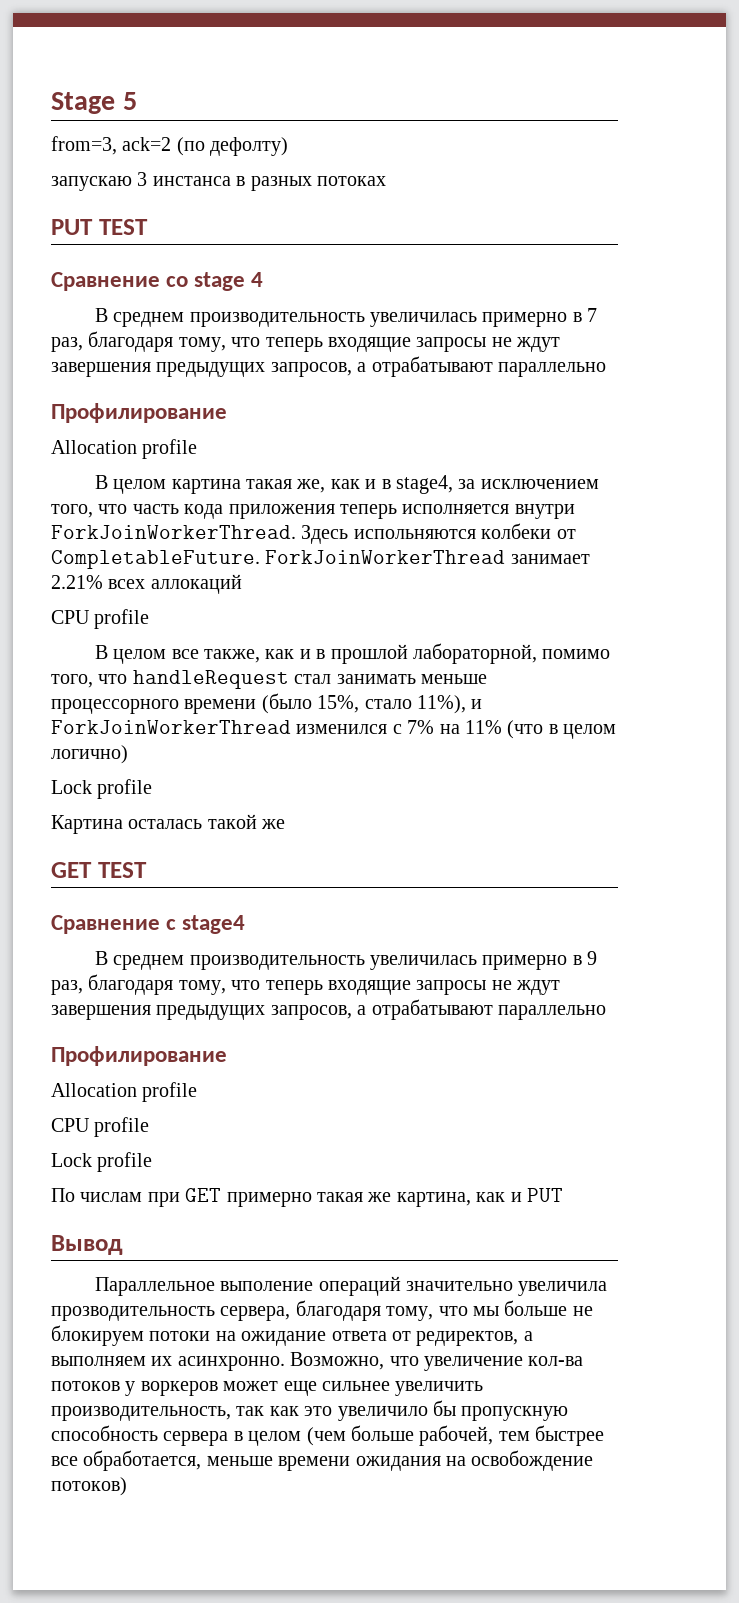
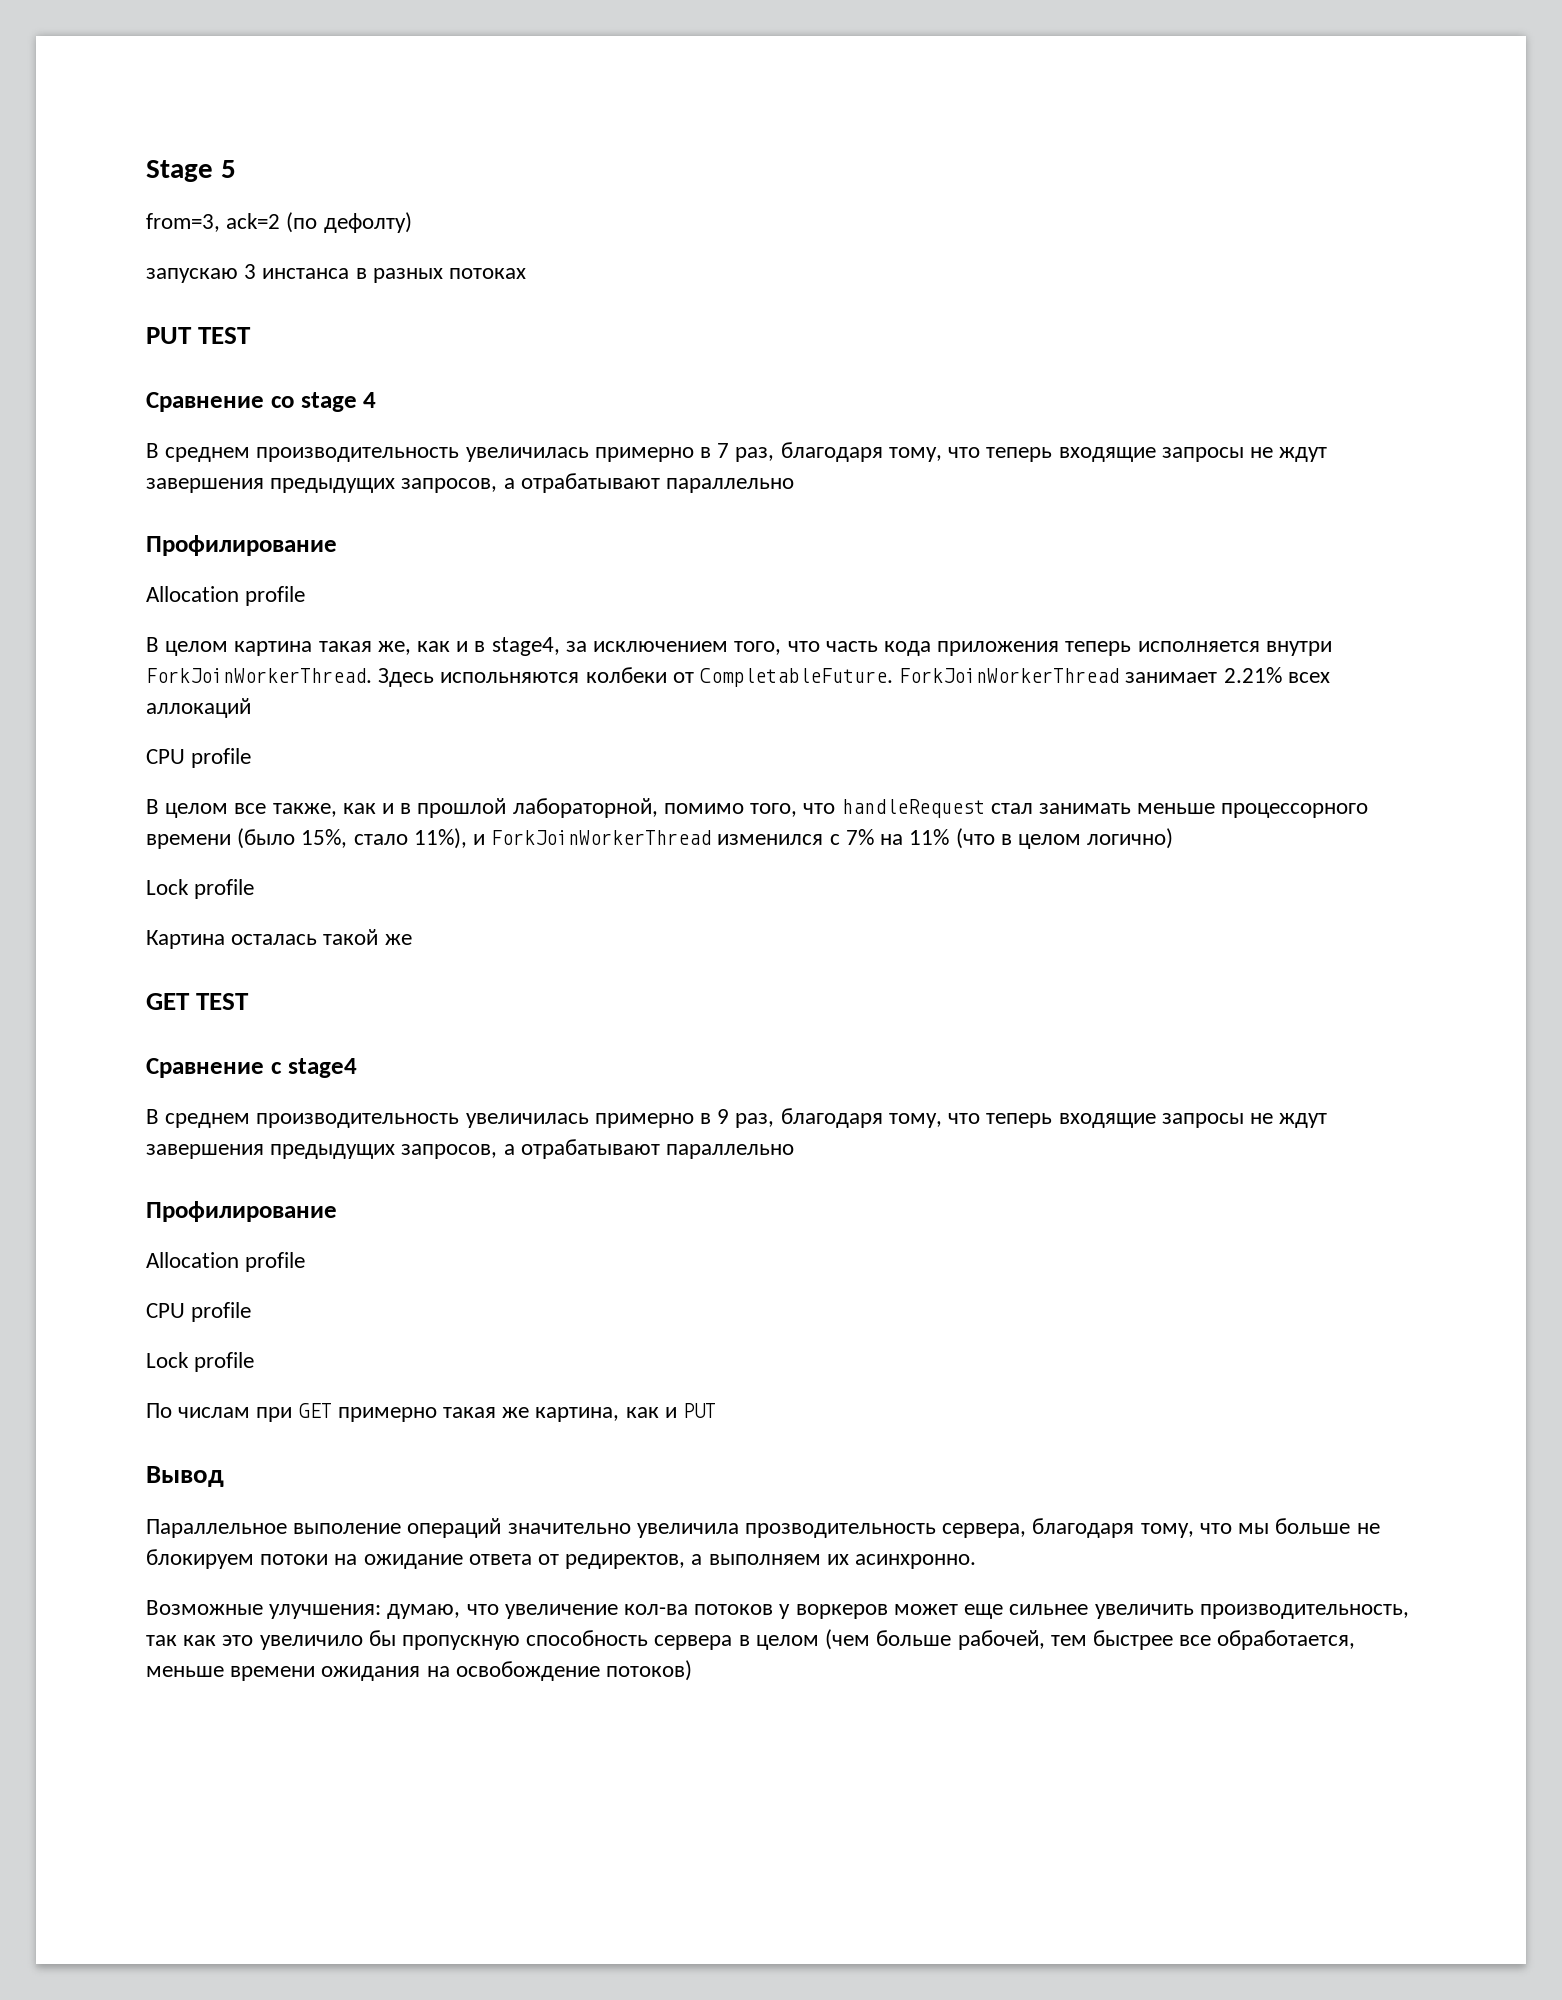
- Параллельное выполение операций значительно увеличила прозводительность сервера, благодаря тому, что мы больше не блокируем потоки на ожидание ответа от редиректов, а выполняем их асинхронно. Возможно, что увеличение кол-ва потоков у воркеров может еще сильнее увеличить производительность, так как это увеличило бы пропускную способность сервера в целом (чем больше рабочей, тем быстрее все обработается, меньше времени ожидания на освобождение потоков)
+ Параллельное выполение операций значительно увеличила прозводительность сервера, благодаря тому, что мы больше не блокируем потоки на ожидание ответа от редиректов, а выполняем их асинхронно.
+ Возможные улучшения: думаю, что увеличение кол-ва потоков у воркеров может еще сильнее увеличить производительность, так как это увеличило бы пропускную способность сервера в целом (чем больше рабочей, тем быстрее все обработается, меньше времени ожидания на освобождение потоков)

